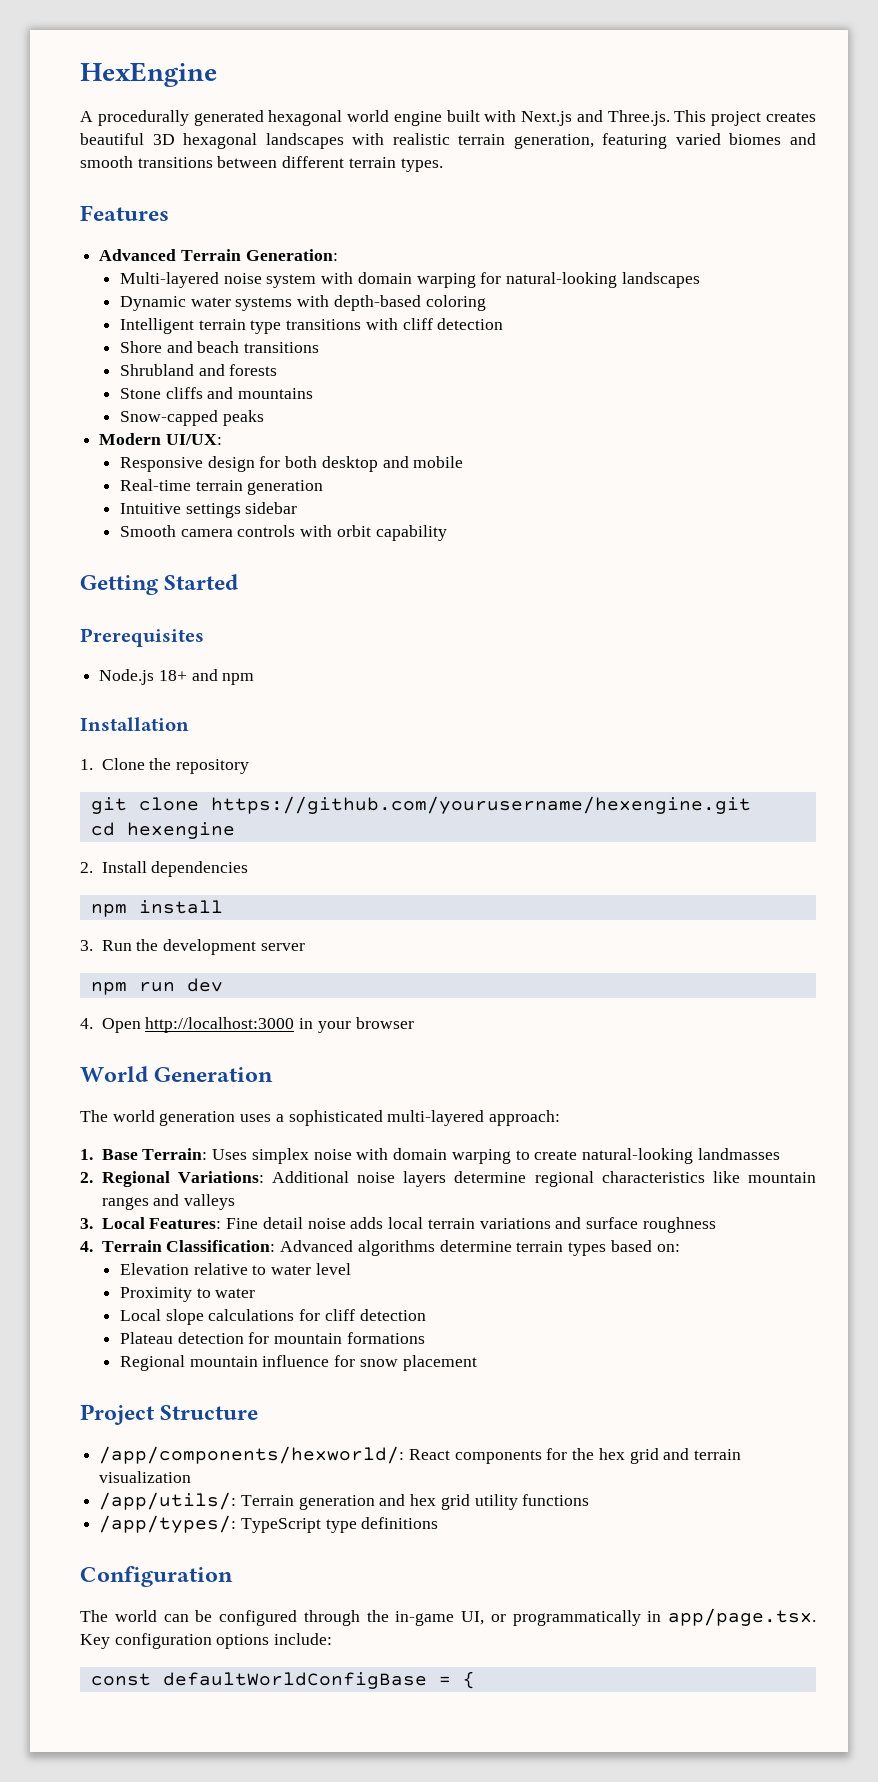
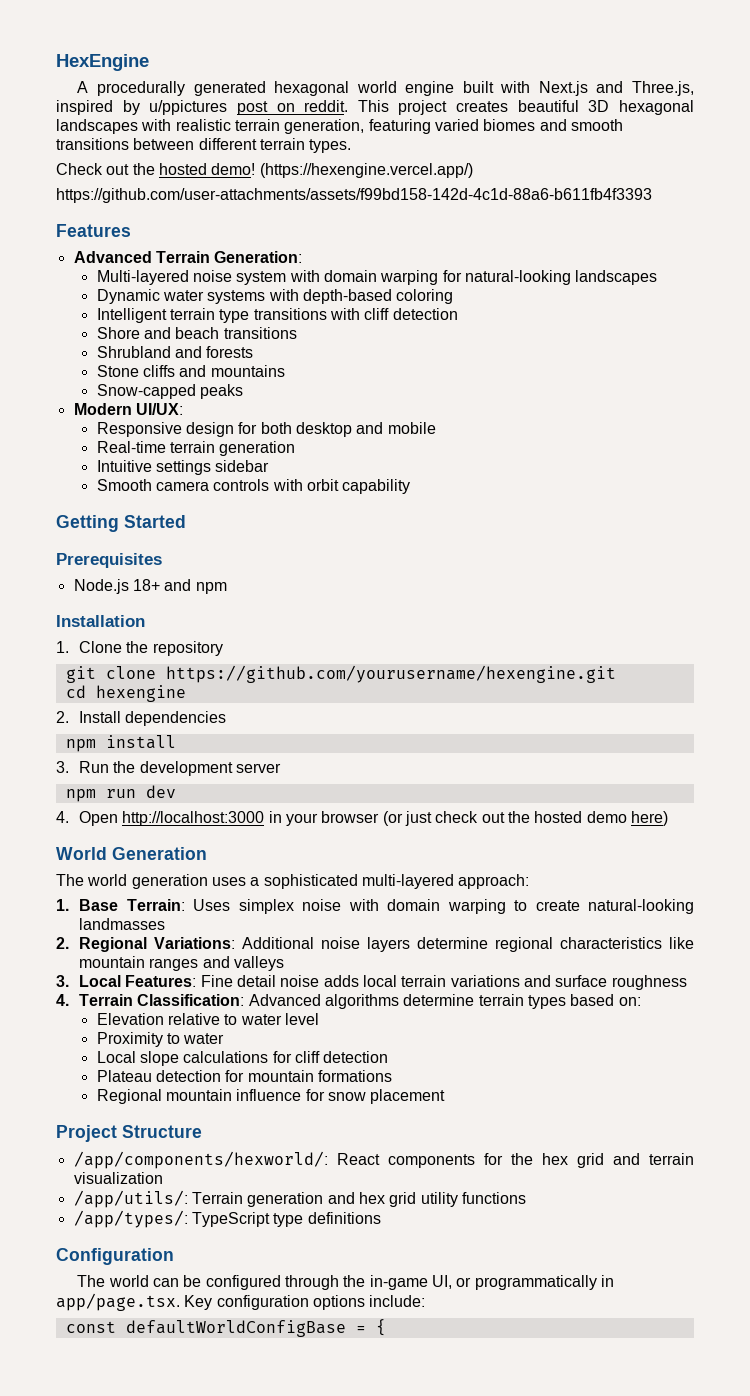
- A procedurally generated hexagonal world engine built with Next.js and Three.js. This project creates beautiful 3D hexagonal landscapes with realistic terrain generation, featuring varied biomes and smooth transitions between different terrain types.
+ A procedurally generated hexagonal world engine built with Next.js and Three.js, inspired by u/ppictures post on reddit. This project creates beautiful 3D hexagonal landscapes with realistic terrain generation, featuring varied biomes and smooth transitions between different terrain types.
+ Check out the hosted demo! (https://hexengine.vercel.app/)
+ https://github.com/user-attachments/assets/f99bd158-142d-4c1d-88a6-b611fb4f3393
- 4. Open http://localhost:3000 in your browser
+ 4. Open http://localhost:3000 in your browser (or just check out the hosted demo here)

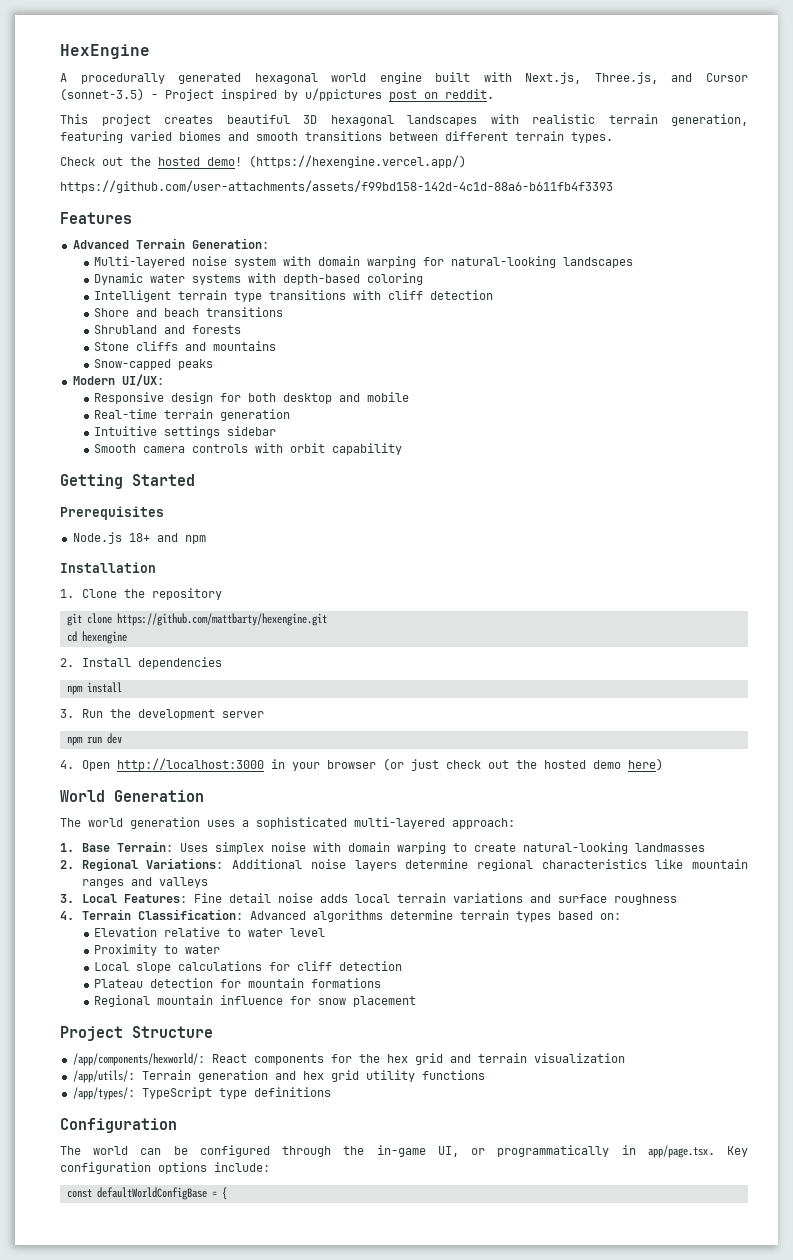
- A procedurally generated hexagonal world engine built with Next.js and Three.js, inspired by u/ppictures post on reddit. This project creates beautiful 3D hexagonal landscapes with realistic terrain generation, featuring varied biomes and smooth transitions between different terrain types.
+ A procedurally generated hexagonal world engine built with Next.js, Three.js, and Cursor (sonnet-3.5) - Project inspired by u/ppictures post on reddit.
+ This project creates beautiful 3D hexagonal landscapes with realistic terrain generation, featuring varied biomes and smooth transitions between different terrain types.
- git clone https://github.com/yourusername/hexengine.git
+ git clone https://github.com/mattbarty/hexengine.git

